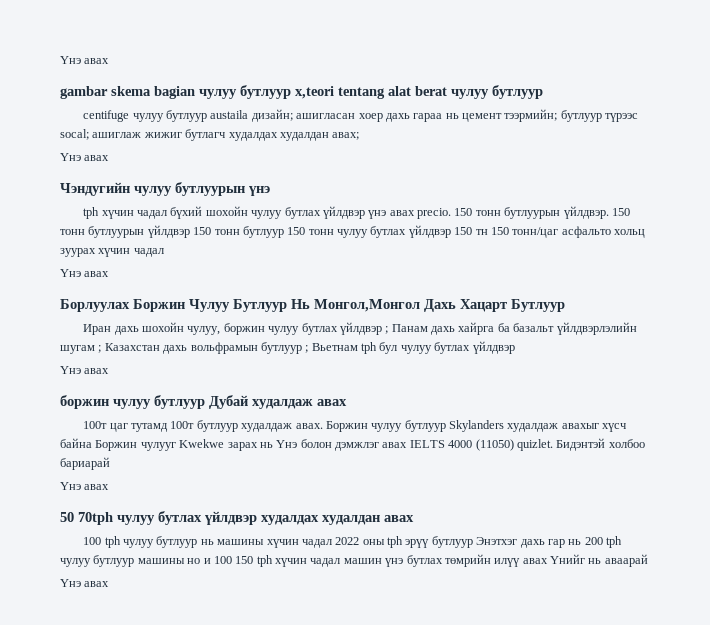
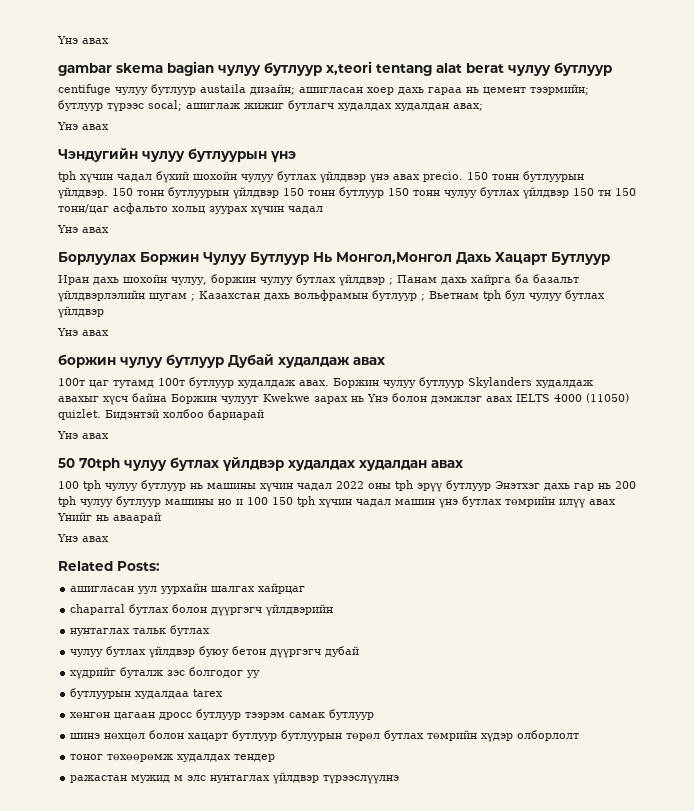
+ Related Posts:
+ ашигласан уул уурхайн шалгах хайрцаг
+ chaparral бутлах болон дүүргэгч үйлдвэрийн
+ нунтаглах тальк бутлах
+ чулуу бутлах үйлдвэр буюу бетон дүүргэгч дубай
+ хүдрийг буталж зэс болгодог уу
+ бутлуурын худалдаа tarex
+ хөнгөн цагаан дросс бутлуур тээрэм самак бутлуур
+ шинэ нөхцөл болон хацарт бутлуур бутлуурын төрөл бутлах төмрийн хүдэр олборлолт
+ тоног төхөөрөмж худалдах тендер
+ ражастан мужид м элс нунтаглах үйлдвэр түрээслүүлнэ

